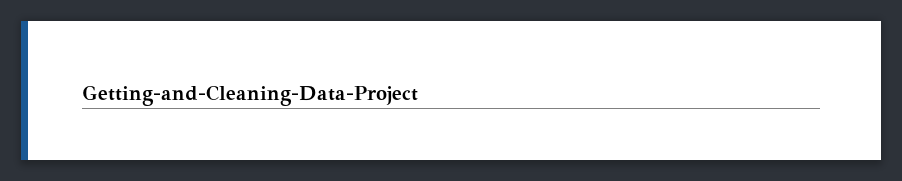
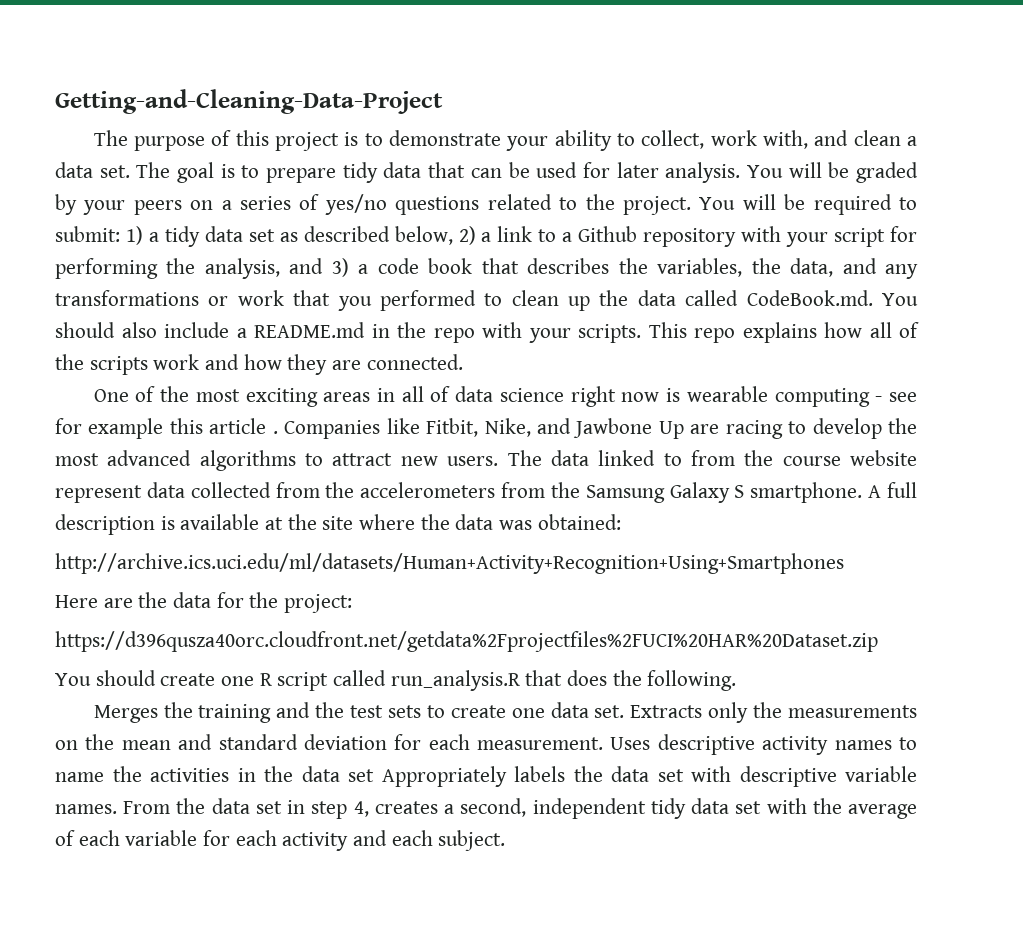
+ The purpose of this project is to demonstrate your ability to collect, work with, and clean a data set. The goal is to prepare tidy data that can be used for later analysis. You will be graded by your peers on a series of yes/no questions related to the project. You will be required to submit: 1) a tidy data set as described below, 2) a link to a Github repository with your script for performing the analysis, and 3) a code book that describes the variables, the data, and any transformations or work that you performed to clean up the data called CodeBook.md. You should also include a README.md in the repo with your scripts. This repo explains how all of the scripts work and how they are connected.
+ One of the most exciting areas in all of data science right now is wearable computing - see for example this article . Companies like Fitbit, Nike, and Jawbone Up are racing to develop the most advanced algorithms to attract new users. The data linked to from the course website represent data collected from the accelerometers from the Samsung Galaxy S smartphone. A full description is available at the site where the data was obtained:
+ http://archive.ics.uci.edu/ml/datasets/Human+Activity+Recognition+Using+Smartphones
+ Here are the data for the project:
+ https://d396qusza40orc.cloudfront.net/getdata%2Fprojectfiles%2FUCI%20HAR%20Dataset.zip
+ You should create one R script called run_analysis.R that does the following.
+ Merges the training and the test sets to create one data set. Extracts only the measurements on the mean and standard deviation for each measurement. Uses descriptive activity names to name the activities in the data set Appropriately labels the data set with descriptive variable names. From the data set in step 4, creates a second, independent tidy data set with the average of each variable for each activity and each subject.

